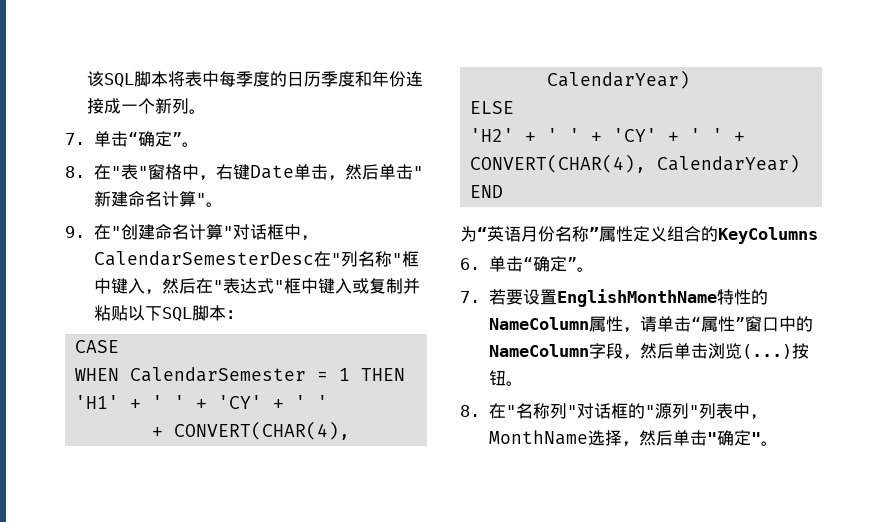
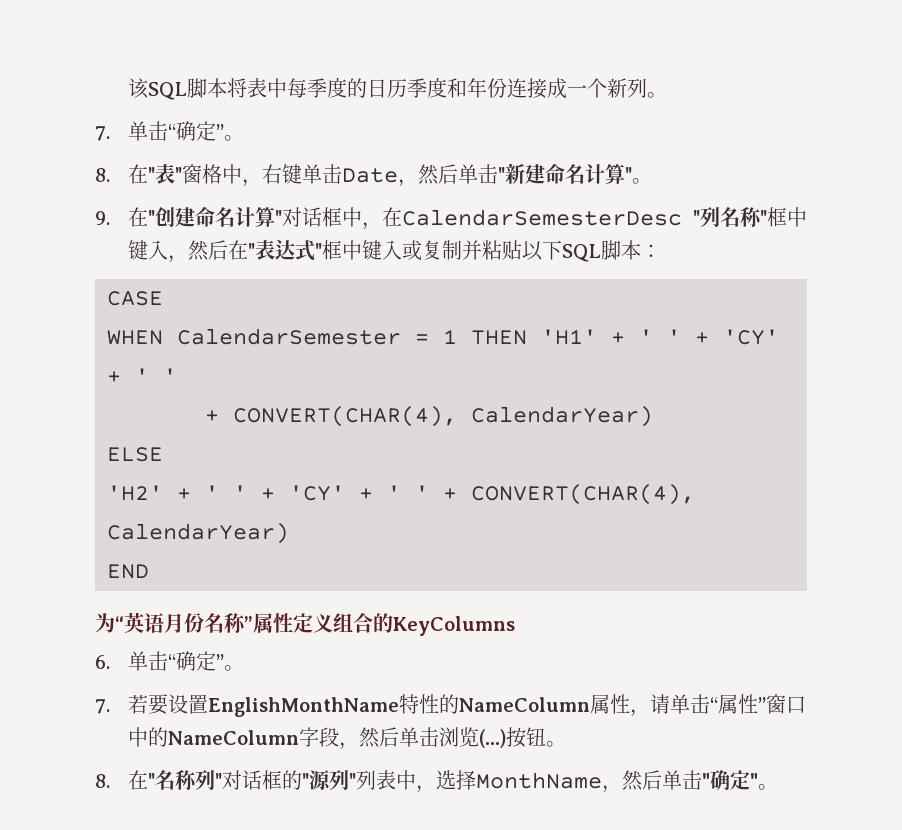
- 8.在"表"窗格中，右键Date单击，然后单击"新建命名计算"。
+ 8.在"表"窗格中，右键单击Date，然后单击"新建命名计算"。
- 9.在"创建命名计算"对话框中，CalendarSemesterDesc在"列名称"框中键入，然后在"表达式"框中键入或复制并粘贴以下SQL脚本：
+ 9.在"创建命名计算"对话框中，在CalendarSemesterDesc "列名称"框中键入，然后在"表达式"框中键入或复制并粘贴以下SQL脚本：
- 8.在"名称列"对话框的"源列"列表中，MonthName选择，然后单击"确定"。
+ 8.在"名称列"对话框的"源列"列表中，选择MonthName，然后单击"确定"。

